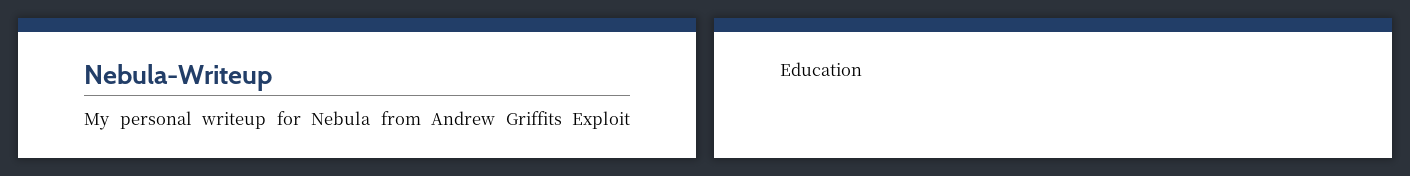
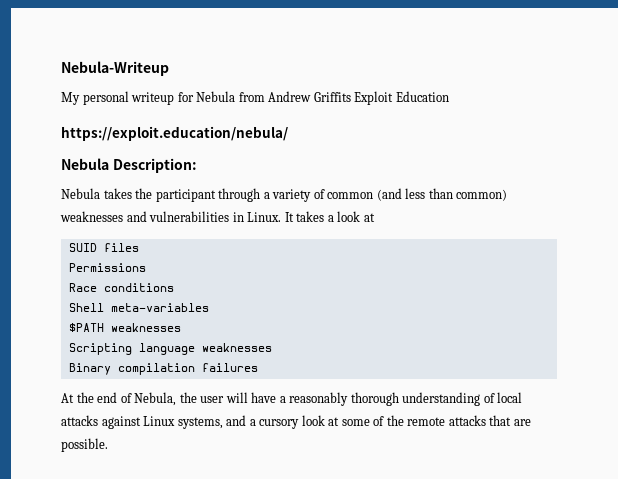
+ https://exploit.education/nebula/
+ Nebula Description:
+ Nebula takes the participant through a variety of common (and less than common) weaknesses and vulnerabilities in Linux. It takes a look at
+ SUID files
+ Permissions
+ Race conditions
+ Shell meta-variables
+ $PATH weaknesses
+ Scripting language weaknesses
+ Binary compilation failures
+ At the end of Nebula, the user will have a reasonably thorough understanding of local attacks against Linux systems, and a cursory look at some of the remote attacks that are possible.

